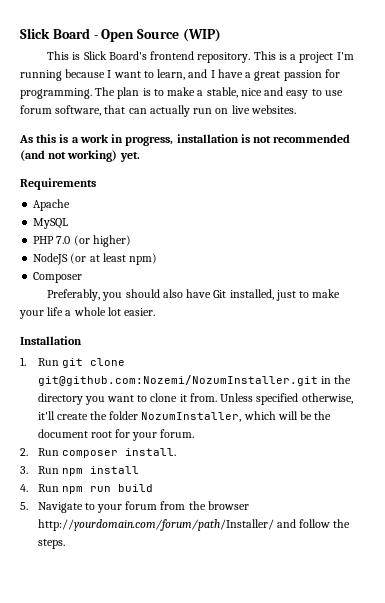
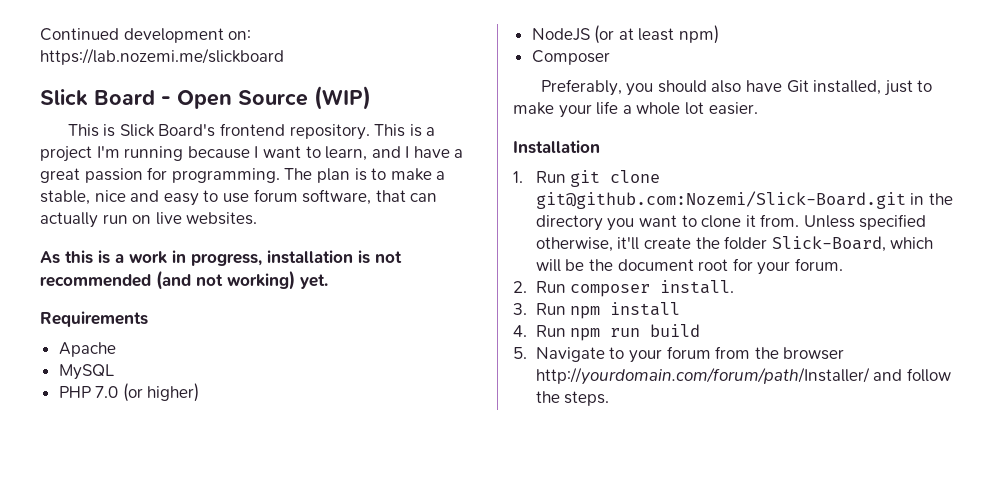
+ Continued development on: https://lab.nozemi.me/slickboard
- 1. Run git clone git@github.com:Nozemi/NozumInstaller.git in the directory you want to clone it from.
+ 1. Run git clone git@github.com:Nozemi/Slick-Board.git in the directory you want to clone it from.
- Unless specified otherwise, it'll create the folder NozumInstaller, which will be the document root for your forum.
+ Unless specified otherwise, it'll create the folder Slick-Board, which will be the document root for your forum.

